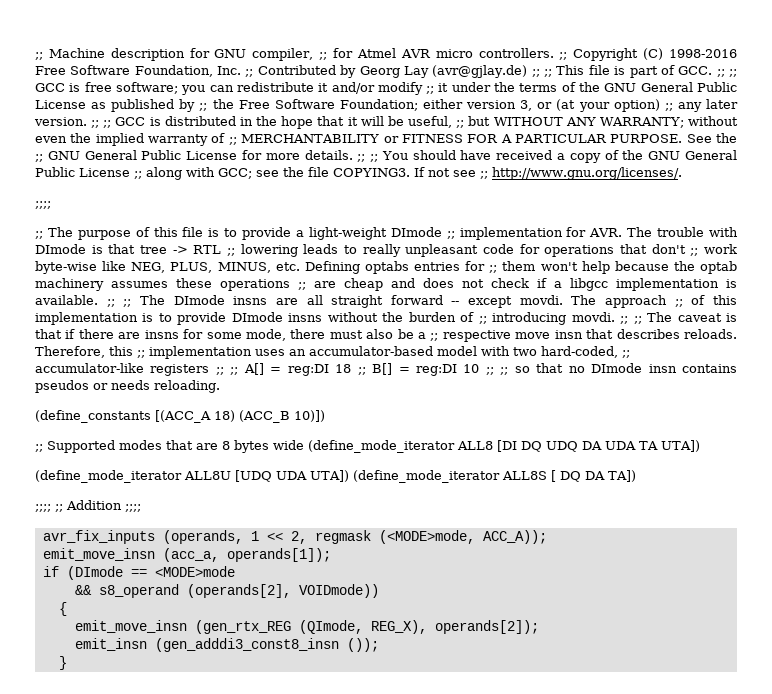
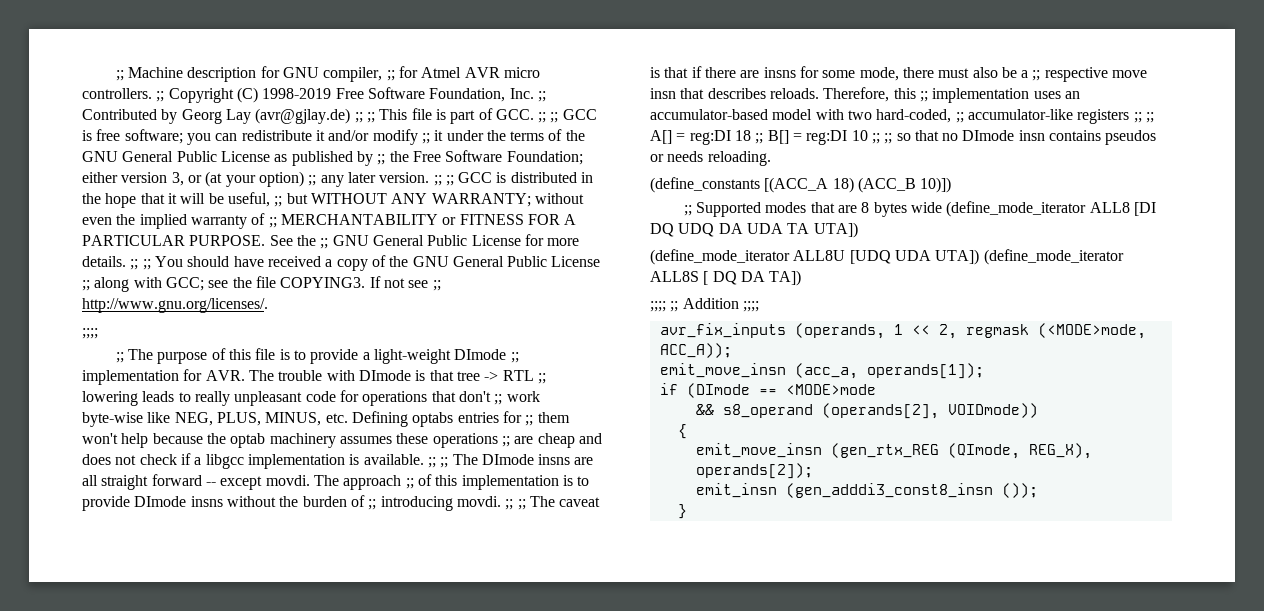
- Copyright (C) 1998-2016 Free Software Foundation, Inc. ;;
+ Copyright (C) 1998-2019 Free Software Foundation, Inc. ;;

